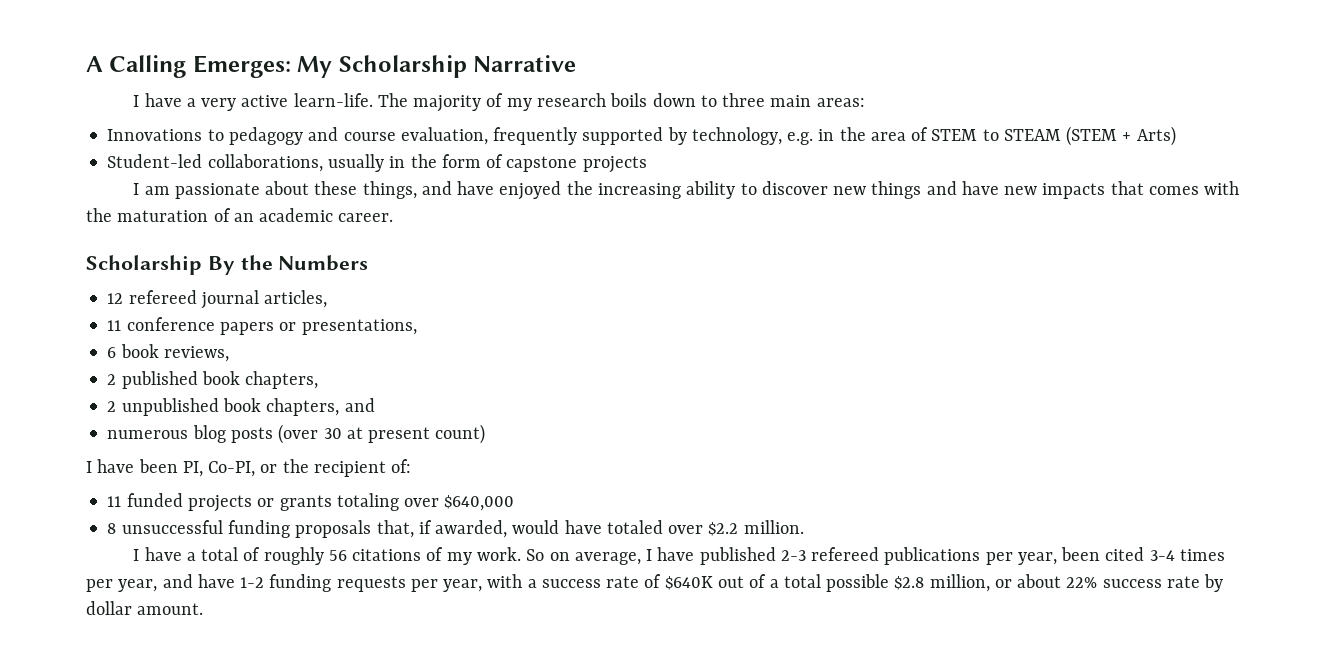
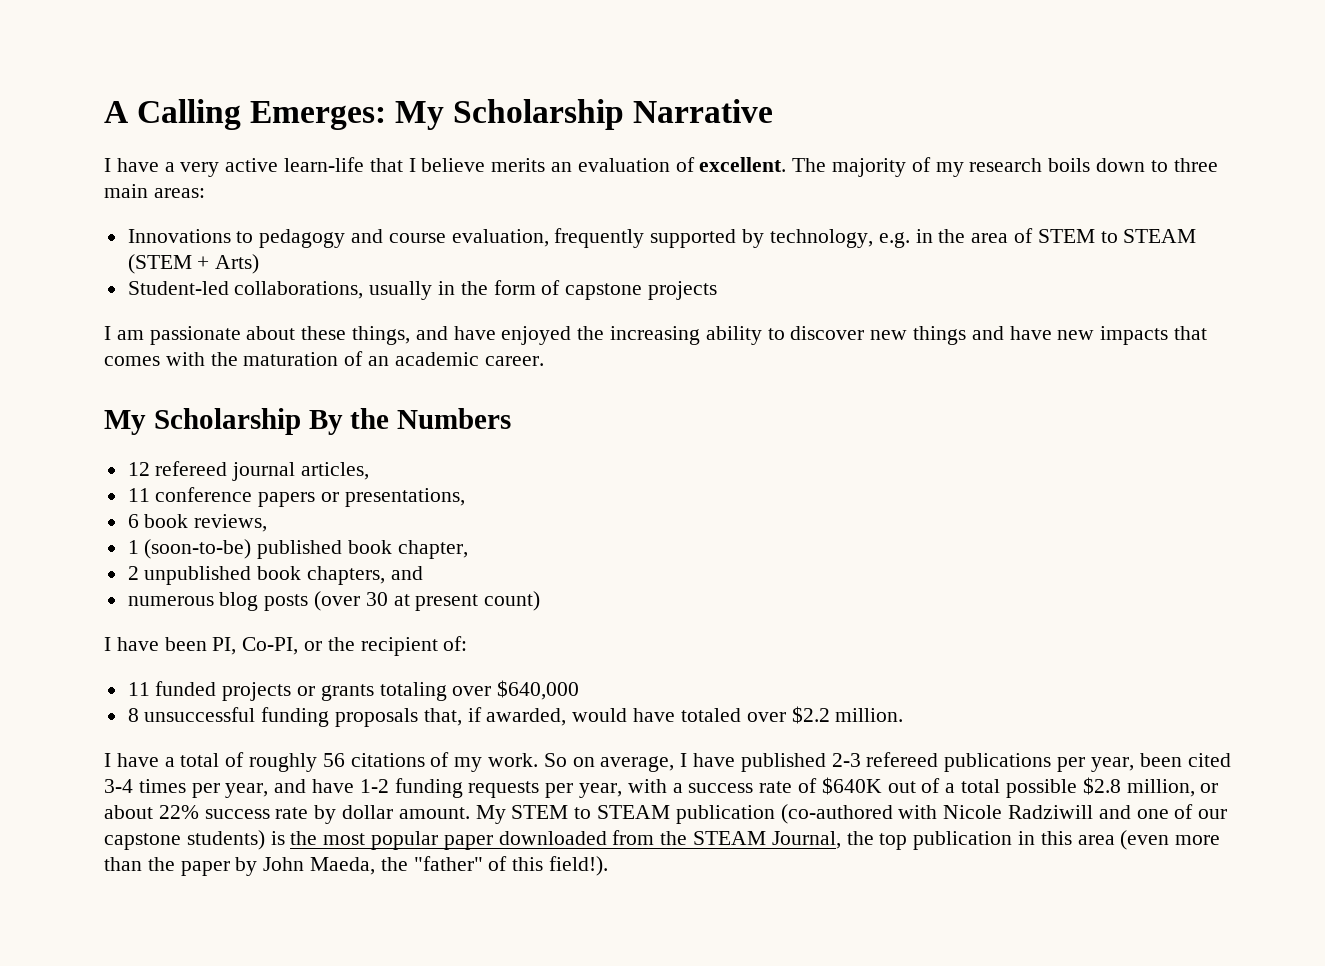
- I have a very active learn-life.
+ I have a very active learn-life that I believe merits an evaluation of excellent.
- Scholarship By the Numbers
+ My Scholarship By the Numbers
- 2 published book chapters,
+ 1 (soon-to-be) published book chapter,
+ My STEM to STEAM publication (co-authored with Nicole Radziwill and one of our capstone students) is the most popular paper downloaded from the STEAM Journal, the top publication in this area (even more than the paper by John Maeda, the "father" of this field!).

